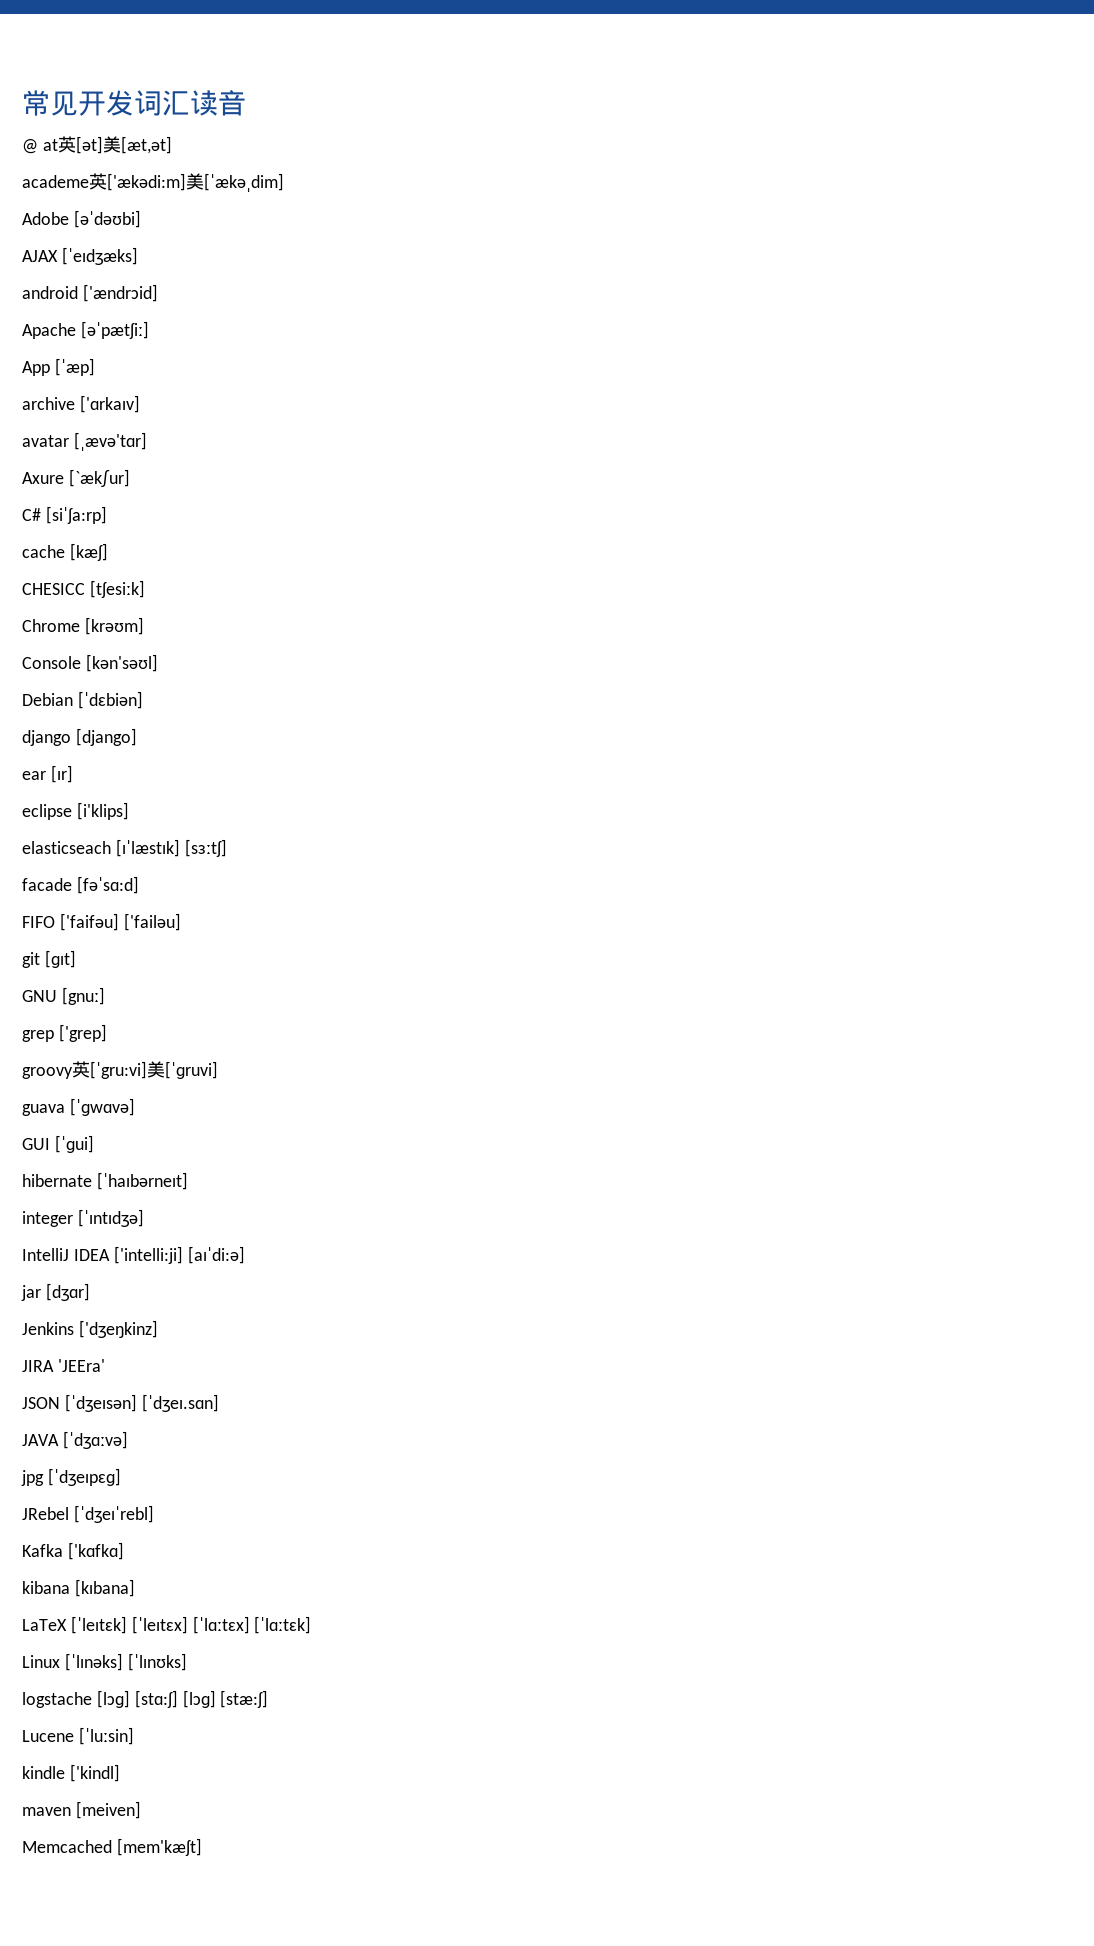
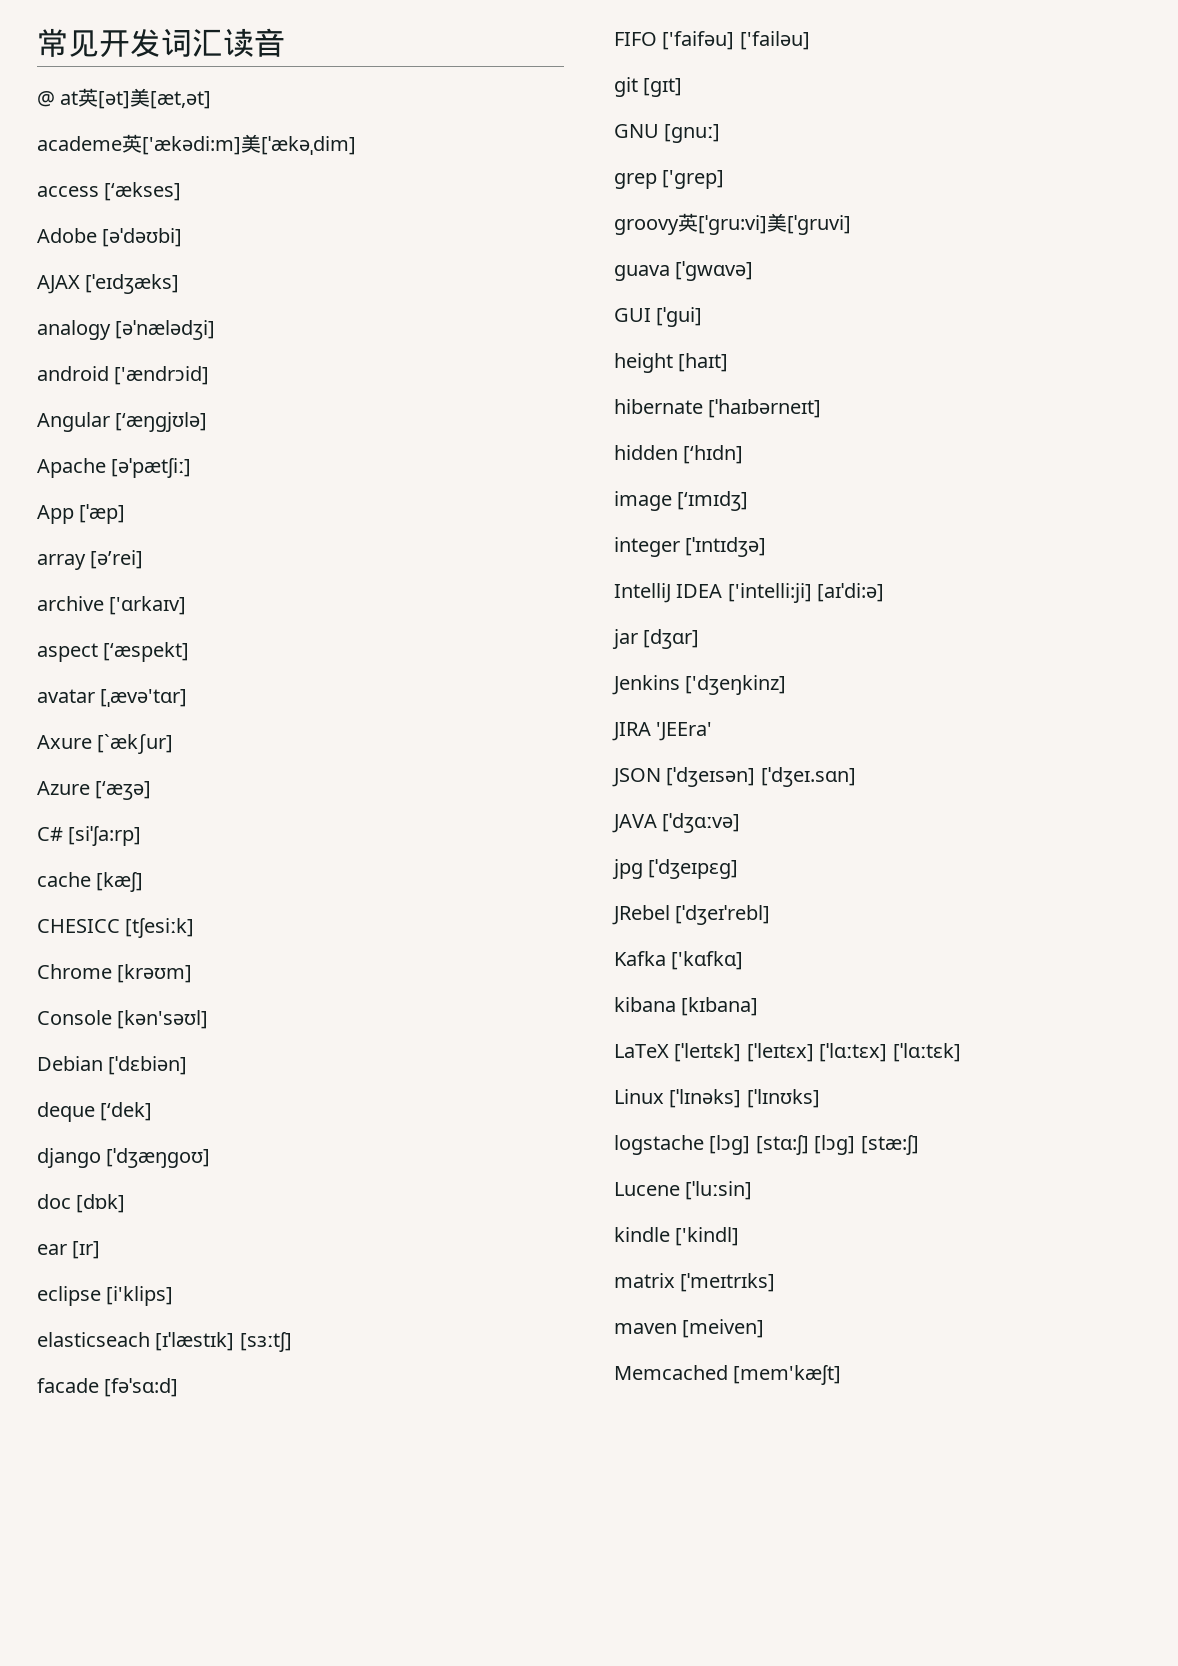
+ access [‘ækses]
+ analogy [əˈnælədʒi]
+ Angular [‘æŋgjʊlə]
+ array [ə’rei]
+ aspect [‘æspekt]
+ Azure [‘æʒə]
+ deque [‘dek]
- django [django]
+ django [ˈdʒæŋɡoʊ]
+ doc [dɒk]
+ height [haɪt]
+ hidden [‘hɪdn]
+ image [‘ɪmɪdʒ]
+ matrix [ˈmeɪtrɪks]

